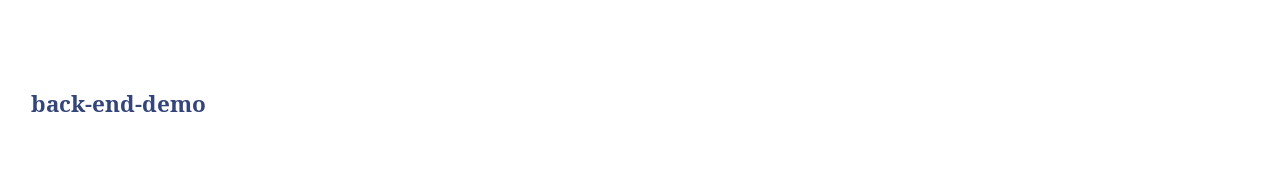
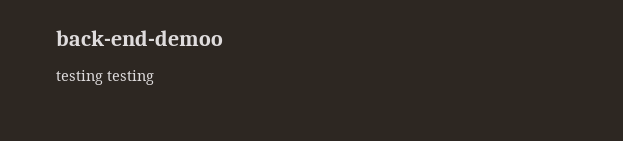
- back-end-demo
+ back-end-demoo
+ testing testing

